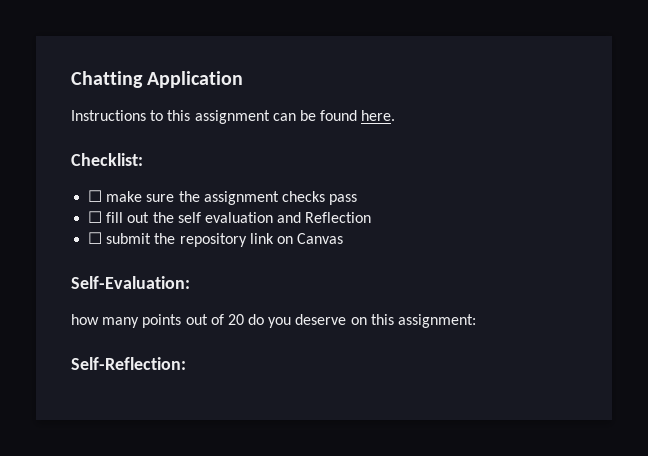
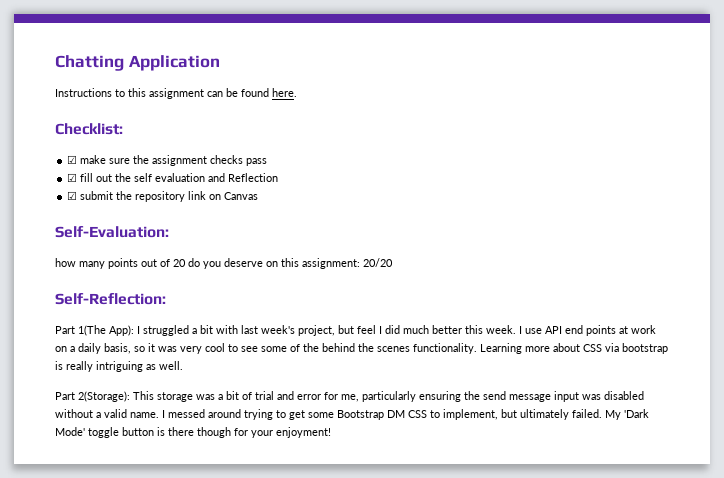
- ☐ make sure the assignment checks pass
+ ☑ make sure the assignment checks pass
- ☐ fill out the self evaluation and Reflection
+ ☑ fill out the self evaluation and Reflection
- ☐ submit the repository link on Canvas
+ ☑ submit the repository link on Canvas
- how many points out of 20 do you deserve on this assignment:
+ how many points out of 20 do you deserve on this assignment: 20/20
+ Part 1(The App): I struggled a bit with last week's project, but feel I did much better this week. I use API end points at work on a daily basis, so it was very cool to see some of the behind the scenes functionality. Learning more about CSS via bootstrap is really intriguing as well.
+ Part 2(Storage): This storage was a bit of trial and error for me, particularly ensuring the send message input was disabled without a valid name. I messed around trying to get some Bootstrap DM CSS to implement, but ultimately failed. My 'Dark Mode' toggle button is there though for your enjoyment!

